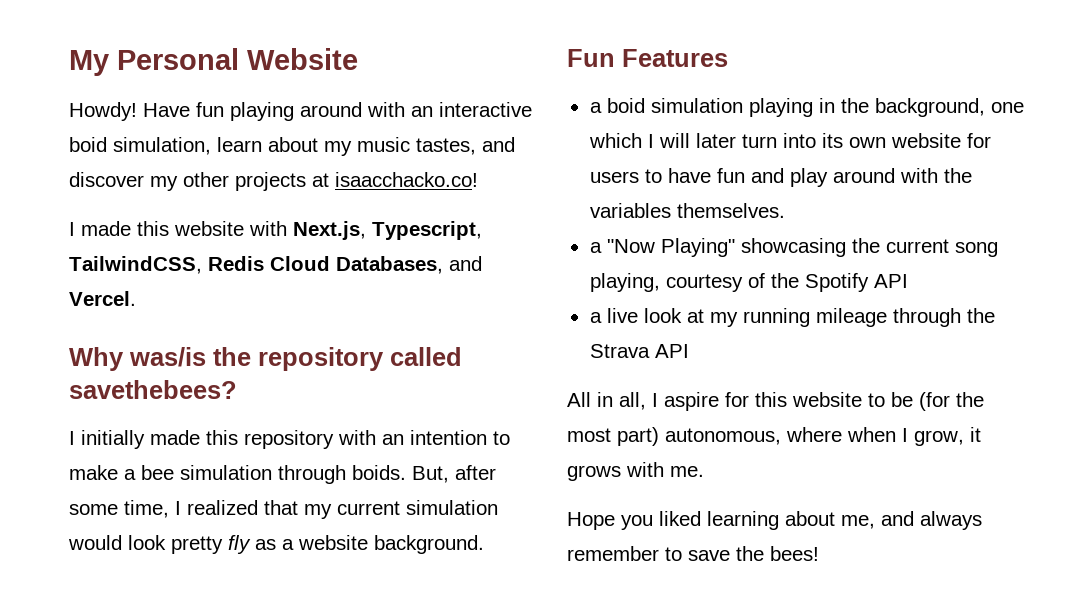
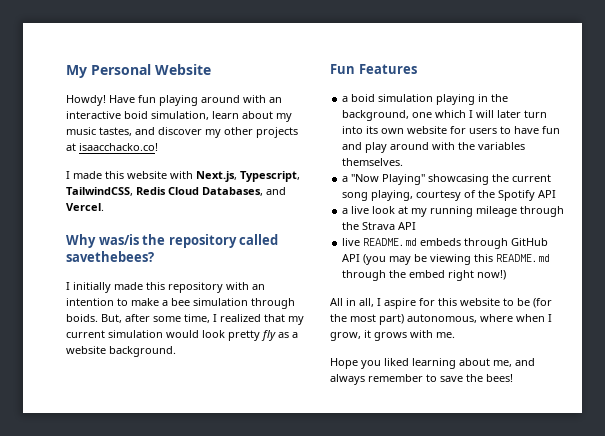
+ live README.md embeds through GitHub API (you may be viewing this README.md through the embed right now!)

